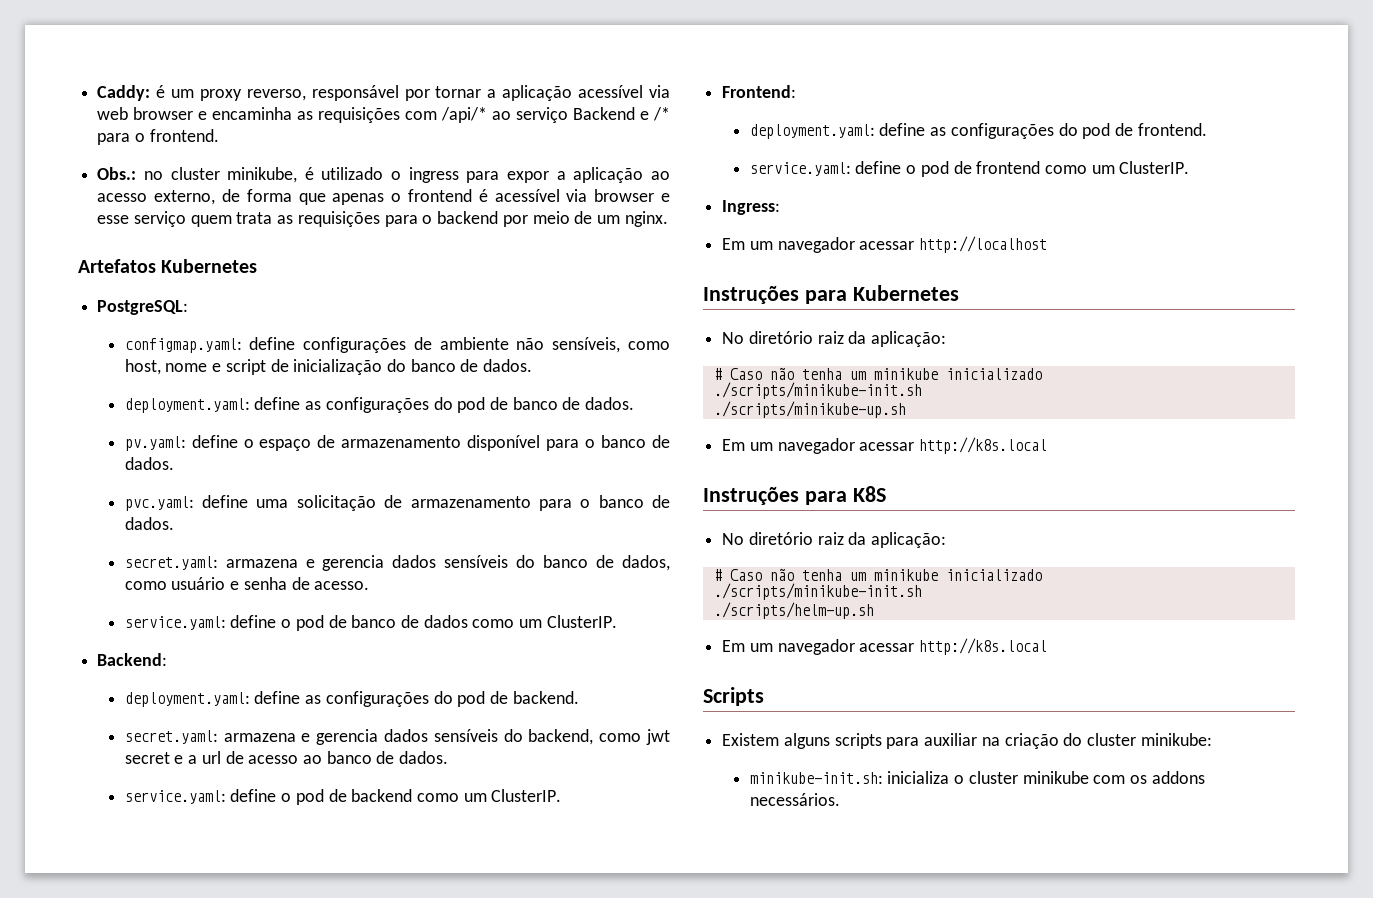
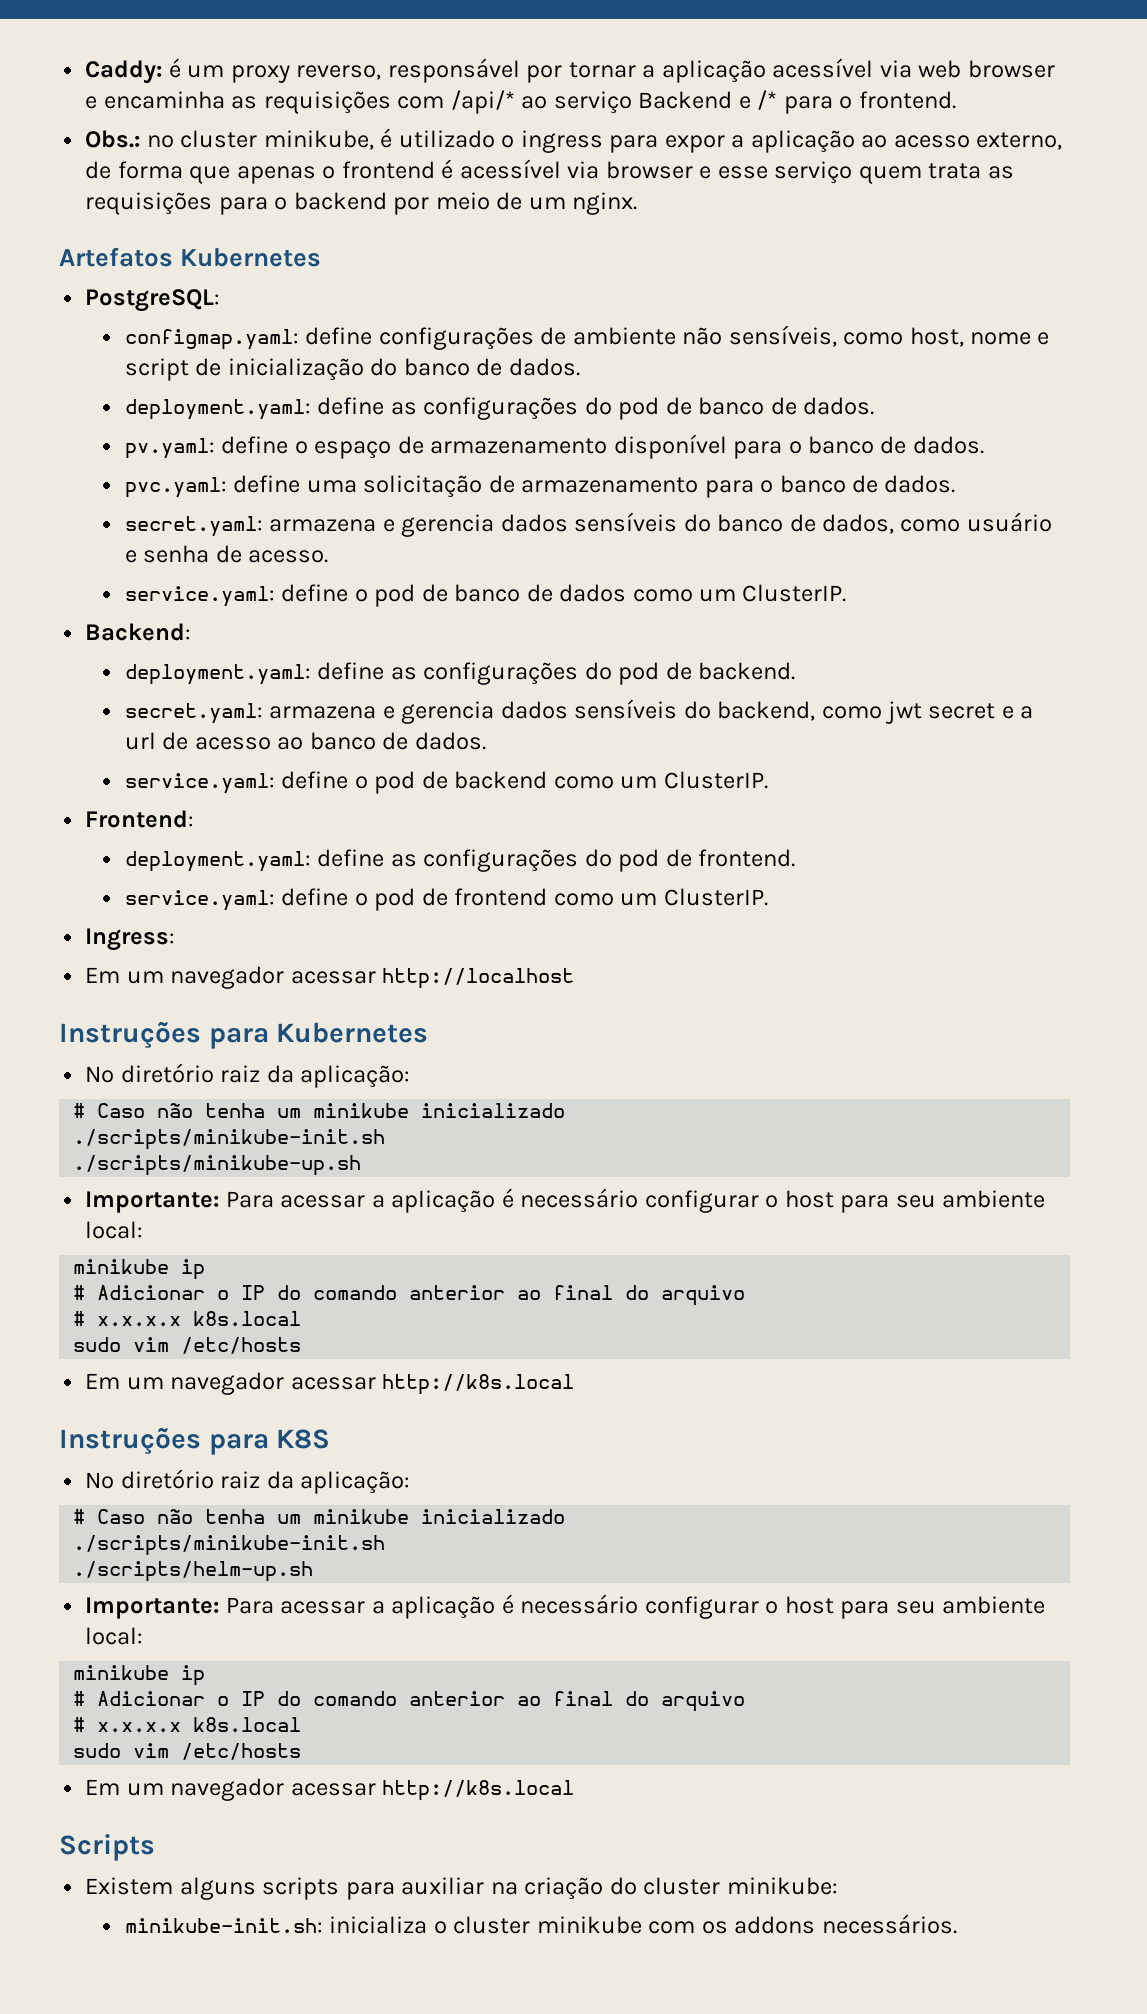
  ./scripts/minikube-up.sh
+ Importante: Para acessar a aplicação é necessário configurar o host para seu ambiente local:
+ minikube ip
+ # Adicionar o IP do comando anterior ao final do arquivo
+ # x.x.x.x k8s.local
+ sudo vim /etc/hosts
  ./scripts/helm-up.sh
+ Importante: Para acessar a aplicação é necessário configurar o host para seu ambiente local:
+ minikube ip
+ # Adicionar o IP do comando anterior ao final do arquivo
+ # x.x.x.x k8s.local
+ sudo vim /etc/hosts

